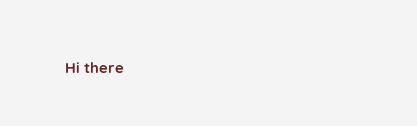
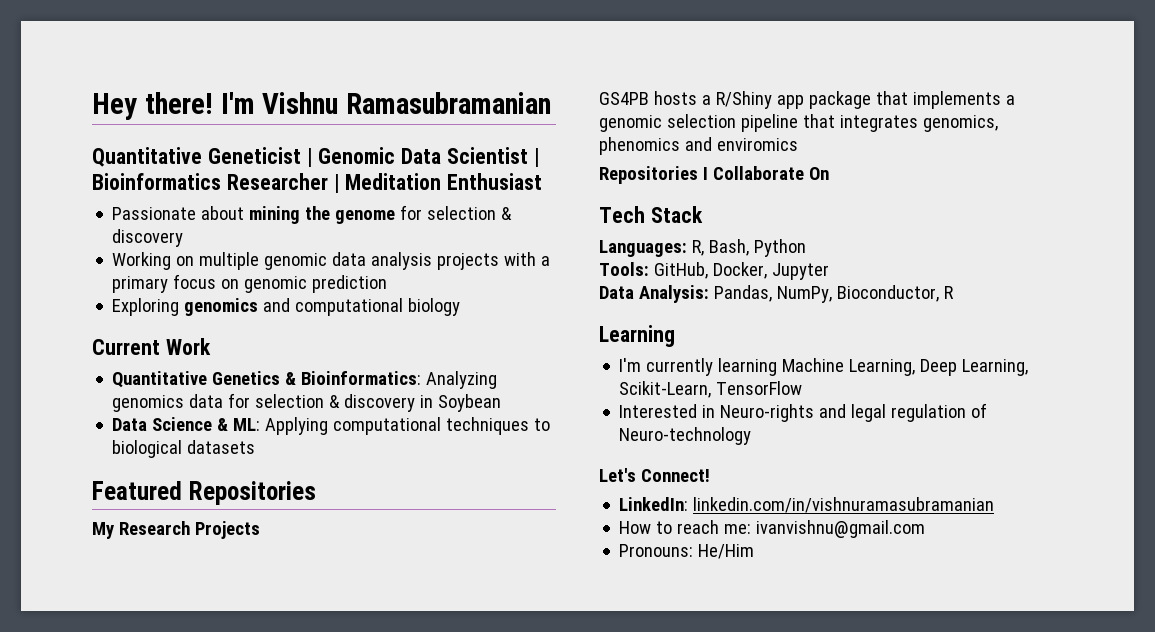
- Hi there
+ Hey there! I'm Vishnu Ramasubramanian
+ Quantitative Geneticist | Genomic Data Scientist | Bioinformatics Researcher | Meditation Enthusiast
+ Passionate about mining the genome for selection & discovery
+ Working on multiple genomic data analysis projects with a primary focus on genomic prediction
+ Exploring genomics and computational biology
+ Current Work
+ Quantitative Genetics & Bioinformatics: Analyzing genomics data for selection & discovery in Soybean
+ Data Science & ML: Applying computational techniques to biological datasets
+ Featured Repositories
+ My Research Projects
+ GS4PB hosts a R/Shiny app package that implements a genomic selection pipeline that integrates genomics, phenomics and enviromics
+ Repositories I Collaborate On
+ Tech Stack
+ Languages: R, Bash, Python
+ Tools: GitHub, Docker, Jupyter
+ Data Analysis: Pandas, NumPy, Bioconductor, R
+ Learning
+ I'm currently learning Machine Learning, Deep Learning, Scikit-Learn, TensorFlow
+ Interested in Neuro-rights and legal regulation of Neuro-technology
+ Let's Connect!
+ LinkedIn: linkedin.com/in/vishnuramasubramanian
+ How to reach me: ivanvishnu@gmail.com
+ Pronouns: He/Him

